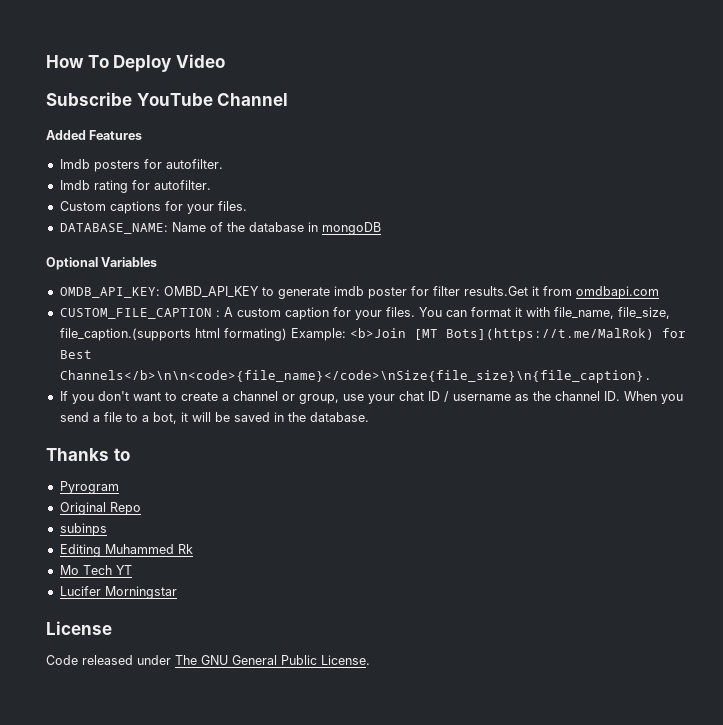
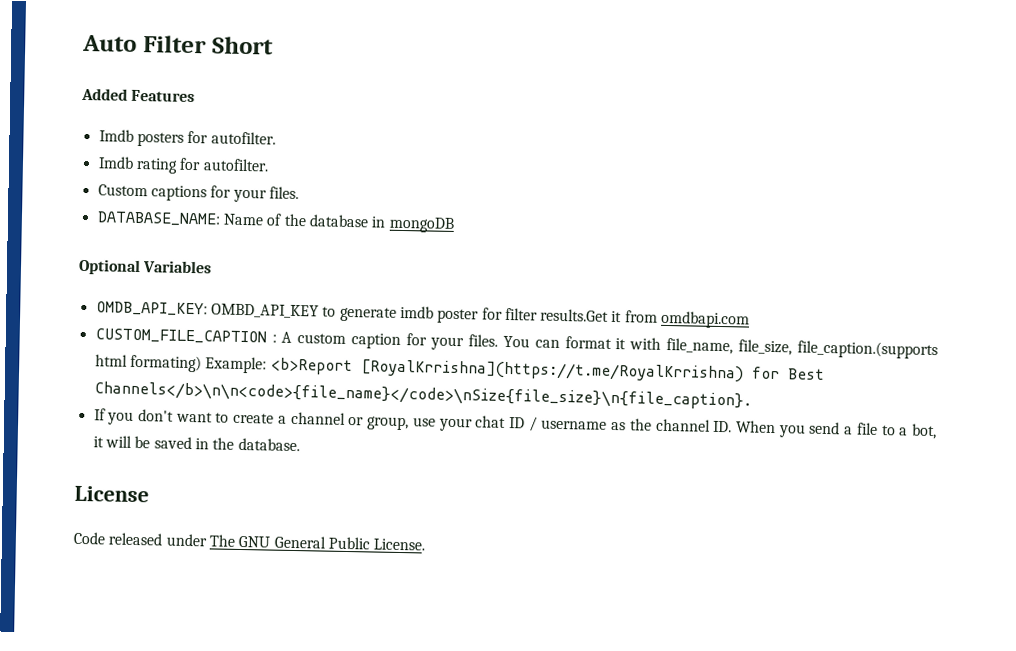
- How To Deploy Video
- Subscribe YouTube Channel
+ Auto Filter Short
- You can format it with file_name, file_size, file_caption.(supports html formating) Example: <b>Join [MT Bots](https://t.me/MalRok) for Best Channels</b>\n\n<code>{file_name}</code>\nSize{file_size}\n{file_caption}.
+ You can format it with file_name, file_size, file_caption.(supports html formating) Example: <b>Report [RoyalKrrishna](https://t.me/RoyalKrrishna) for Best Channels</b>\n\n<code>{file_name}</code>\nSize{file_size}\n{file_caption}.
- Thanks to
- Pyrogram
- Original Repo
- subinps
- Editing Muhammed Rk
- Mo Tech YT
- Lucifer Morningstar

